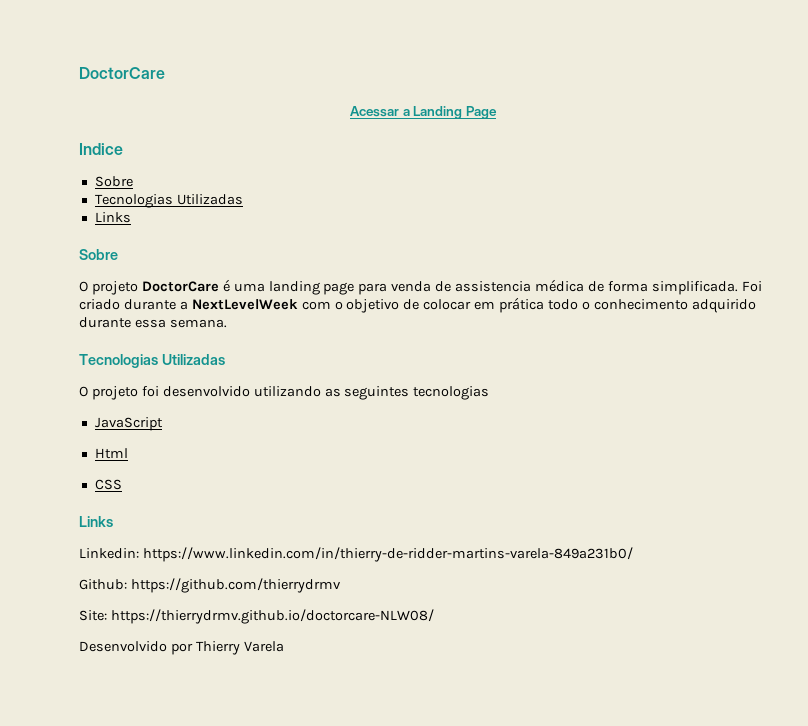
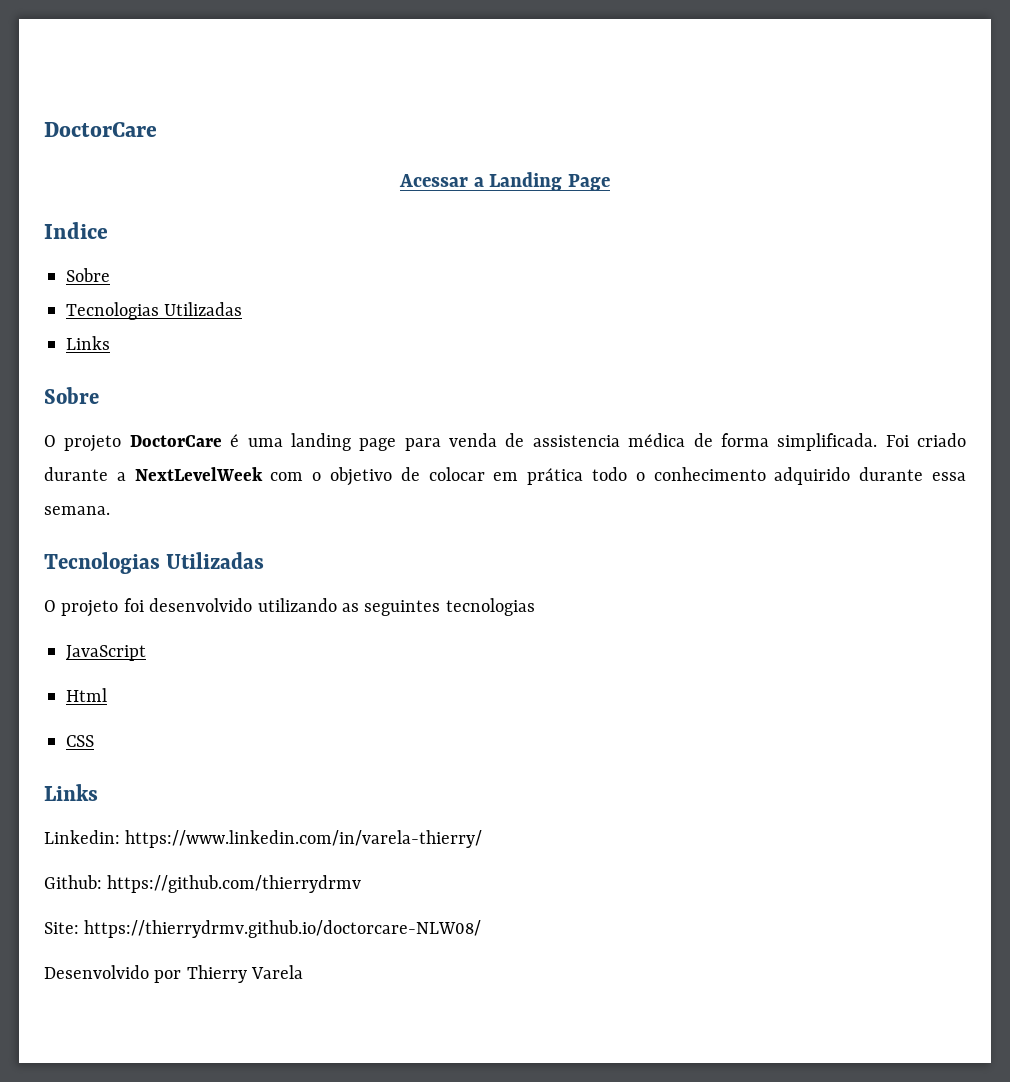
- Linkedin: https://www.linkedin.com/in/thierry-de-ridder-martins-varela-849a231b0/
+ Linkedin: https://www.linkedin.com/in/varela-thierry/

